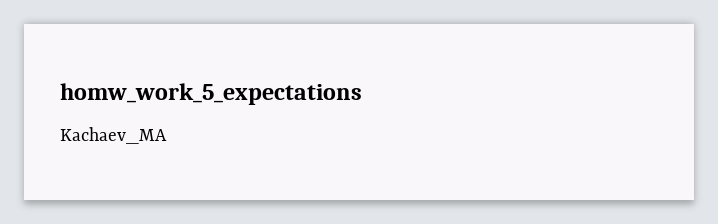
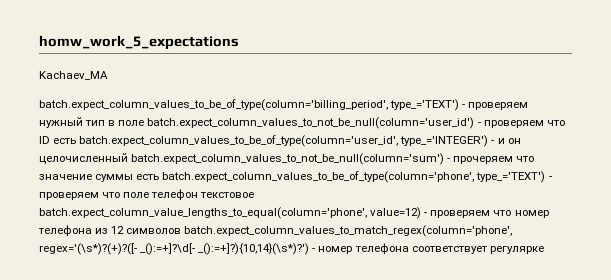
+ batch.expect_column_values_to_be_of_type(column='billing_period', type_='TEXT') - проверяем нужный тип в поле batch.expect_column_values_to_not_be_null(column='user_id') - проверяем что ID есть batch.expect_column_values_to_be_of_type(column='user_id', type_='INTEGER') - и он целочисленный batch.expect_column_values_to_not_be_null(column='sum') - прочеряем что значение суммы есть batch.expect_column_values_to_be_of_type(column='phone', type_='TEXT') - проверяем что поле телефон текстовое batch.expect_column_value_lengths_to_equal(column='phone', value=12) - проверяем что номер телефона из 12 символов batch.expect_column_values_to_match_regex(column='phone', regex='(\s*)?(+)?([- _():=+]?\d[- _():=+]?){10,14}(\s*)?') - номер телефона соответствует регулярке

